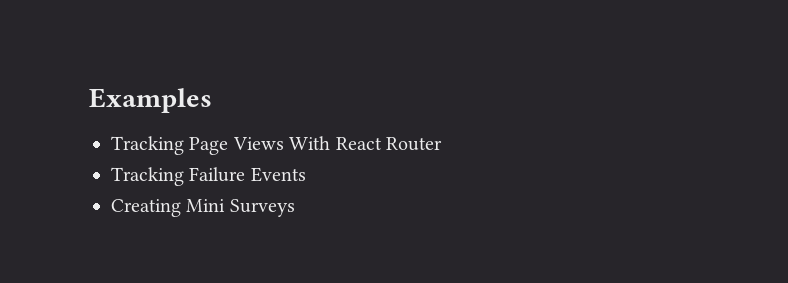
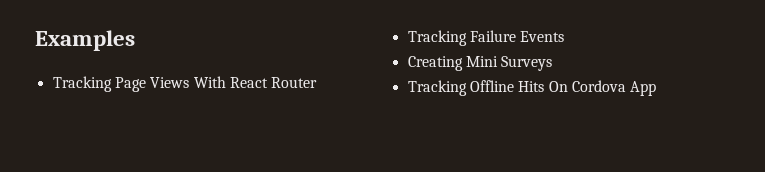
+ Tracking Offline Hits On Cordova App

